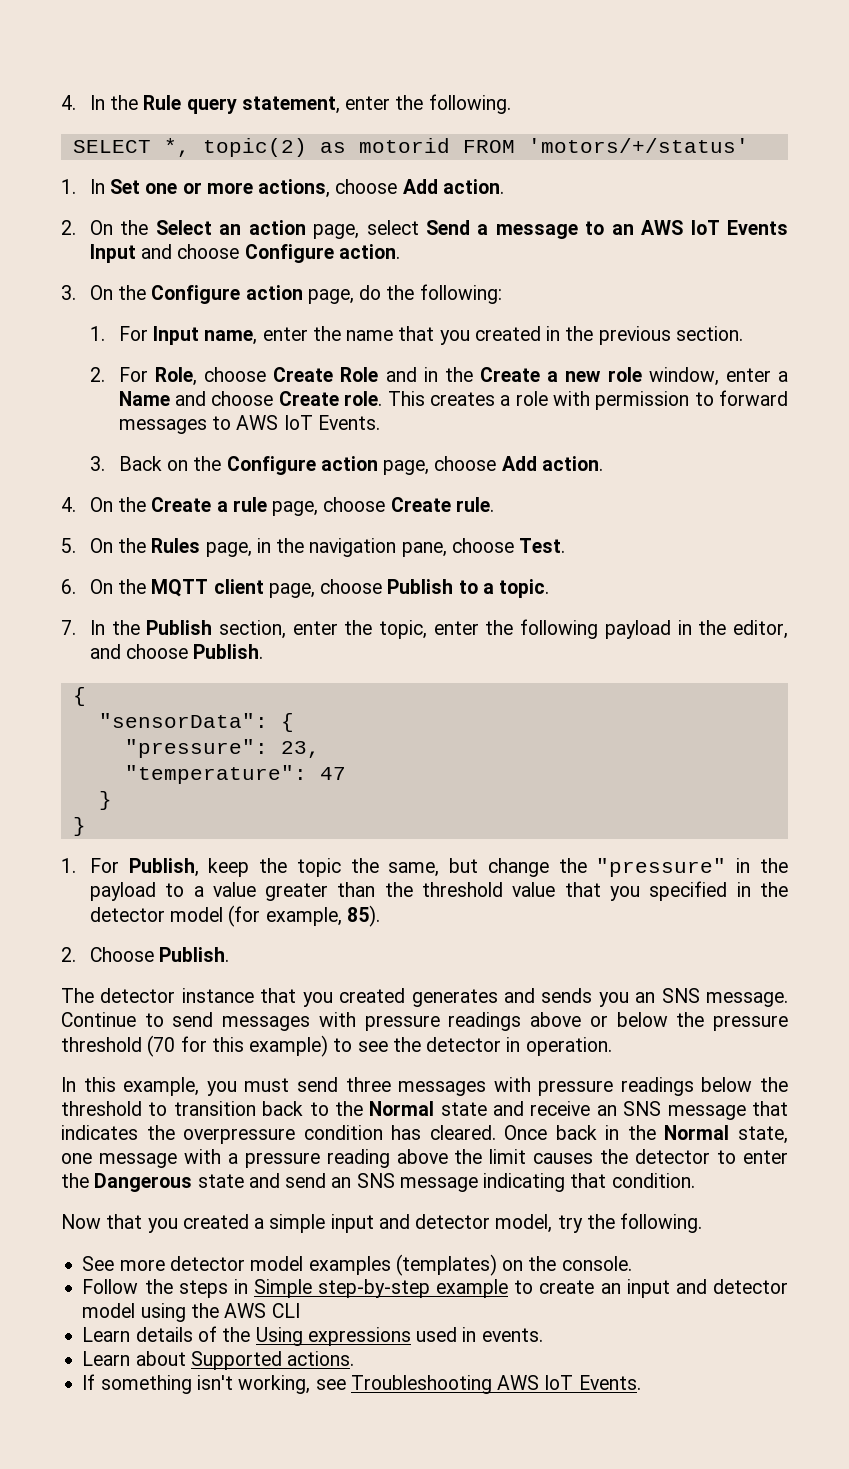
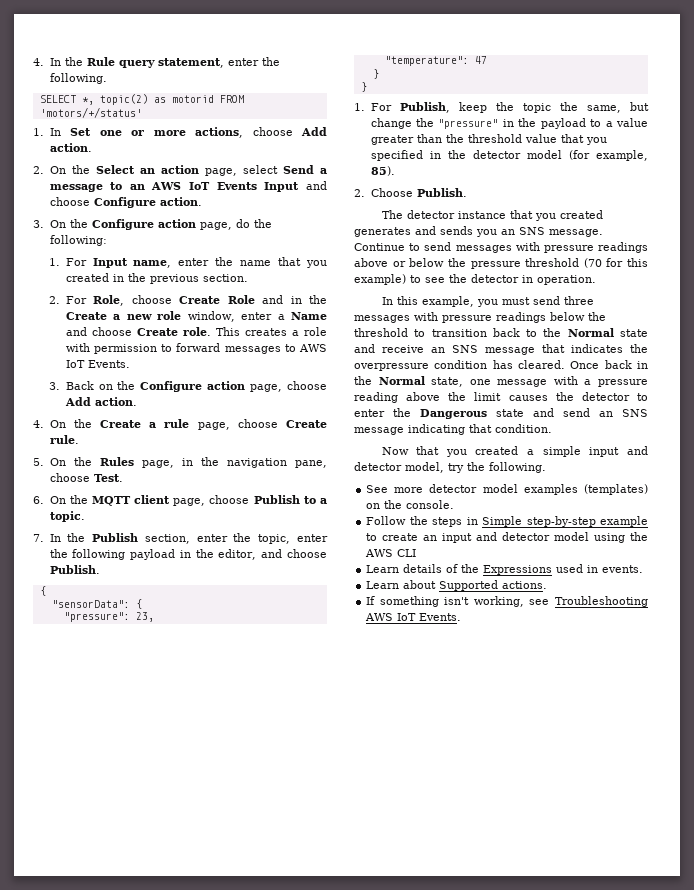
- Learn details of the Using expressions used in events.
+ Learn details of the Expressions used in events.

